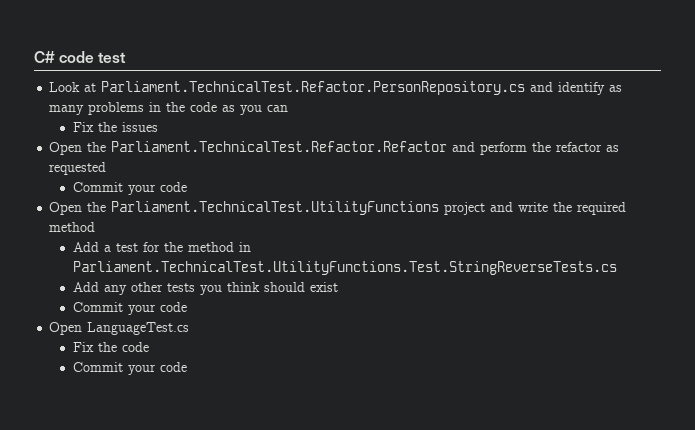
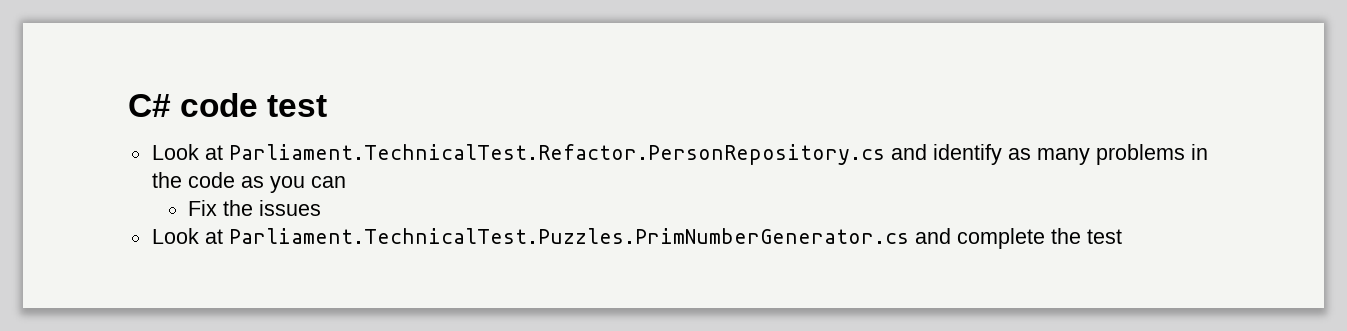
- Open the Parliament.TechnicalTest.Refactor.Refactor and perform the refactor as requested
- Commit your code
- Open the Parliament.TechnicalTest.UtilityFunctions project and write the required method
- Add a test for the method in Parliament.TechnicalTest.UtilityFunctions.Test.StringReverseTests.cs
- Add any other tests you think should exist
- Commit your code
- Open LanguageTest.cs
- Fix the code
- Commit your code
+ Look at Parliament.TechnicalTest.Puzzles.PrimNumberGenerator.cs and complete the test

